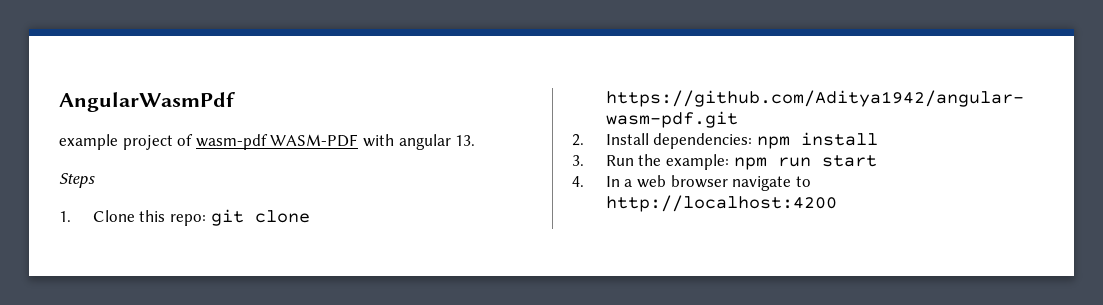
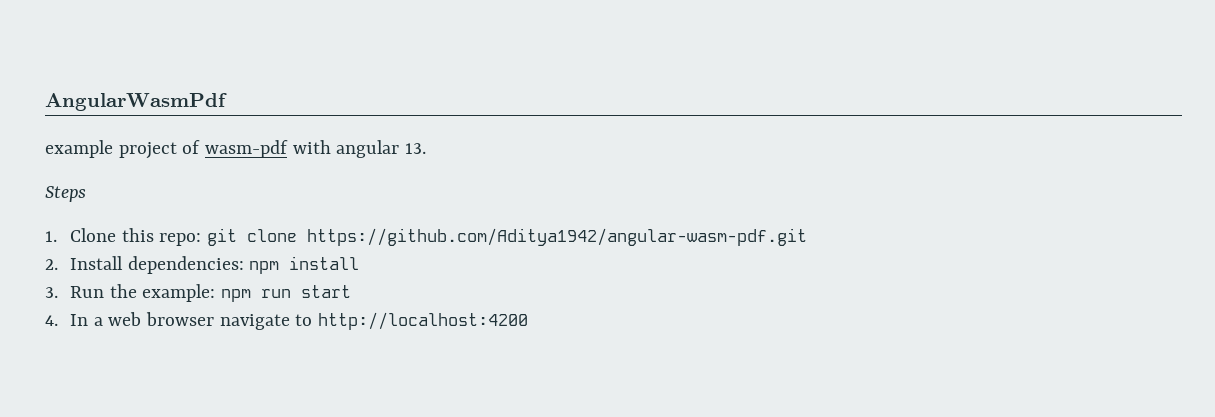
- example project of wasm-pdf WASM-PDF with angular 13.
+ example project of wasm-pdf with angular 13.

